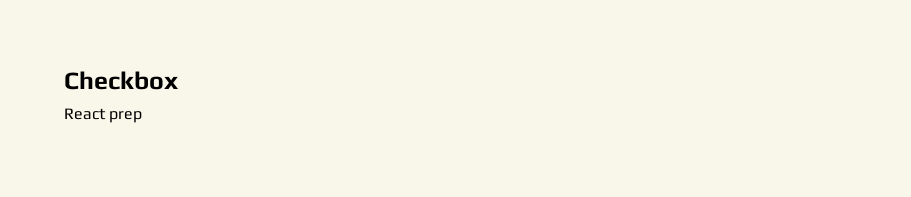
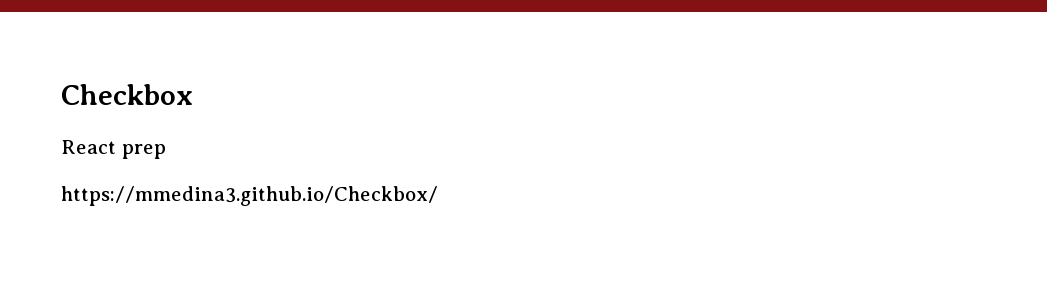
+ https://mmedina3.github.io/Checkbox/

